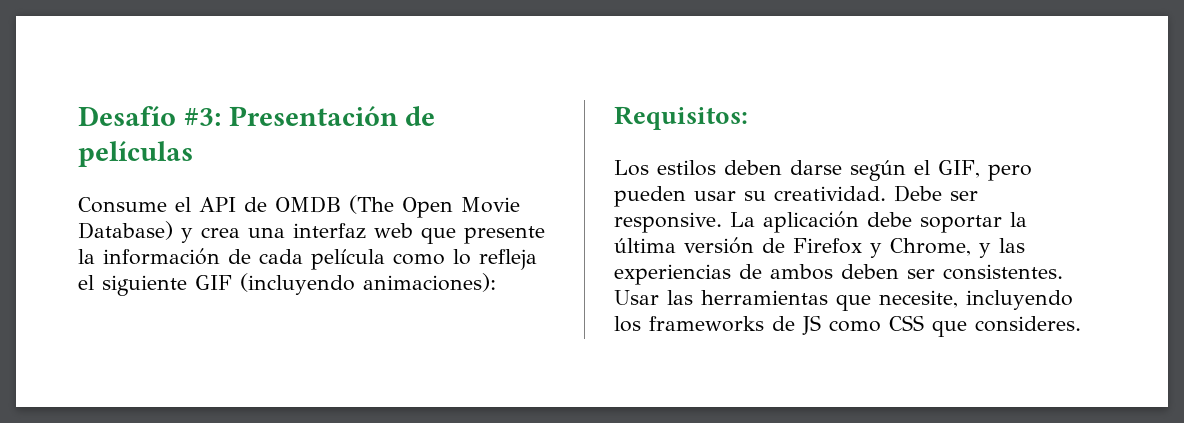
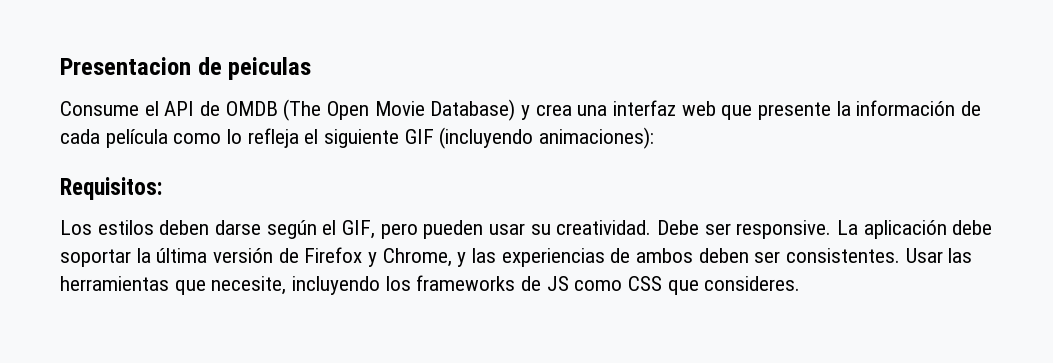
- Desafío #3: Presentación de películas
+ Presentacion de peiculas

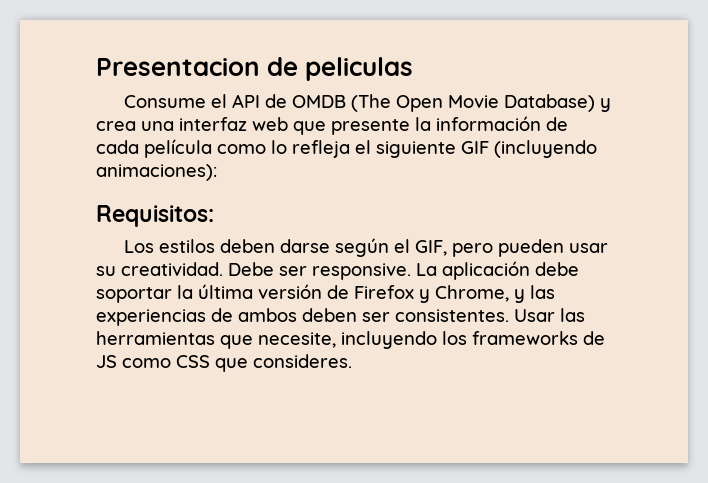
- Presentacion de peiculas
+ Presentacion de peliculas

